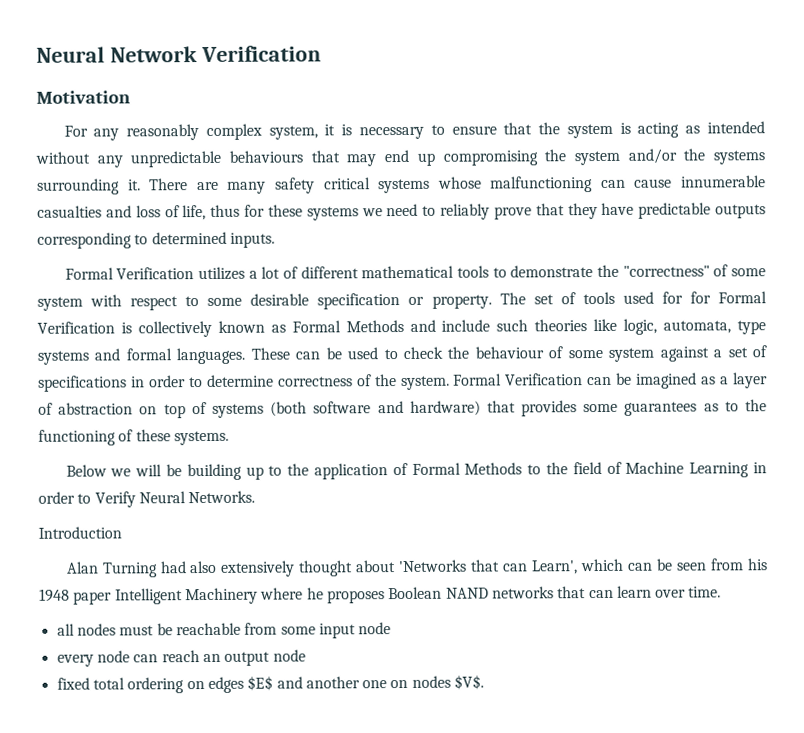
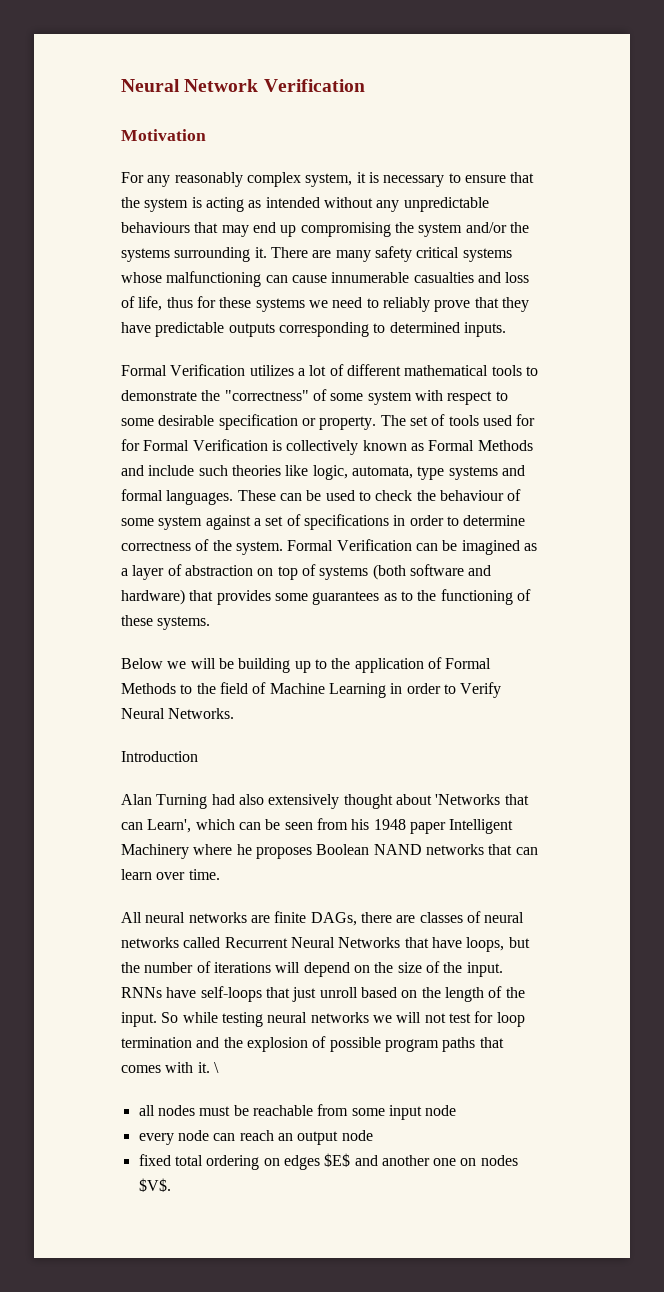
+ All neural networks are finite DAGs, there are classes of neural networks called Recurrent Neural Networks that have loops, but the number of iterations will depend on the size of the input. RNNs have self-loops that just unroll based on the length of the input. So while testing neural networks we will not test for loop termination and the explosion of possible program paths that comes with it. \

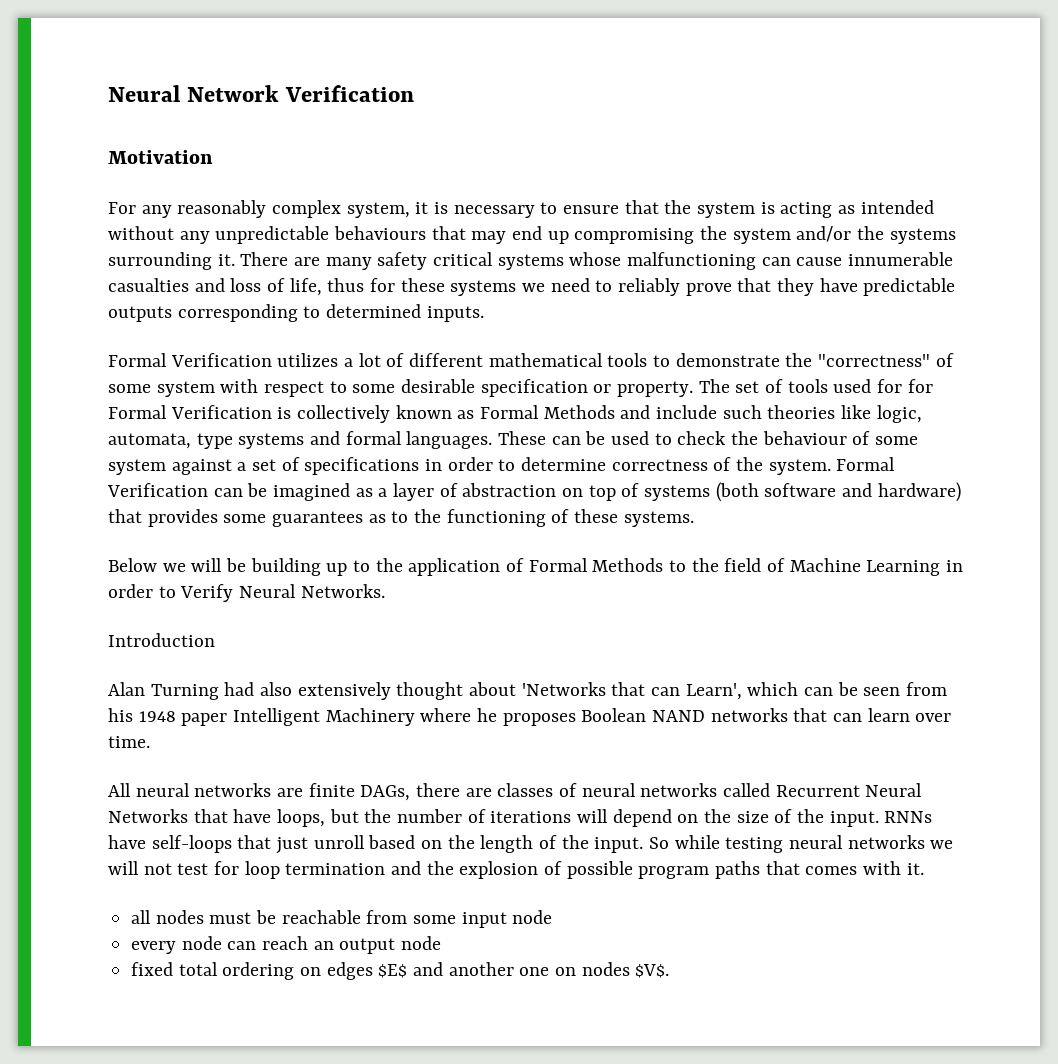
- \

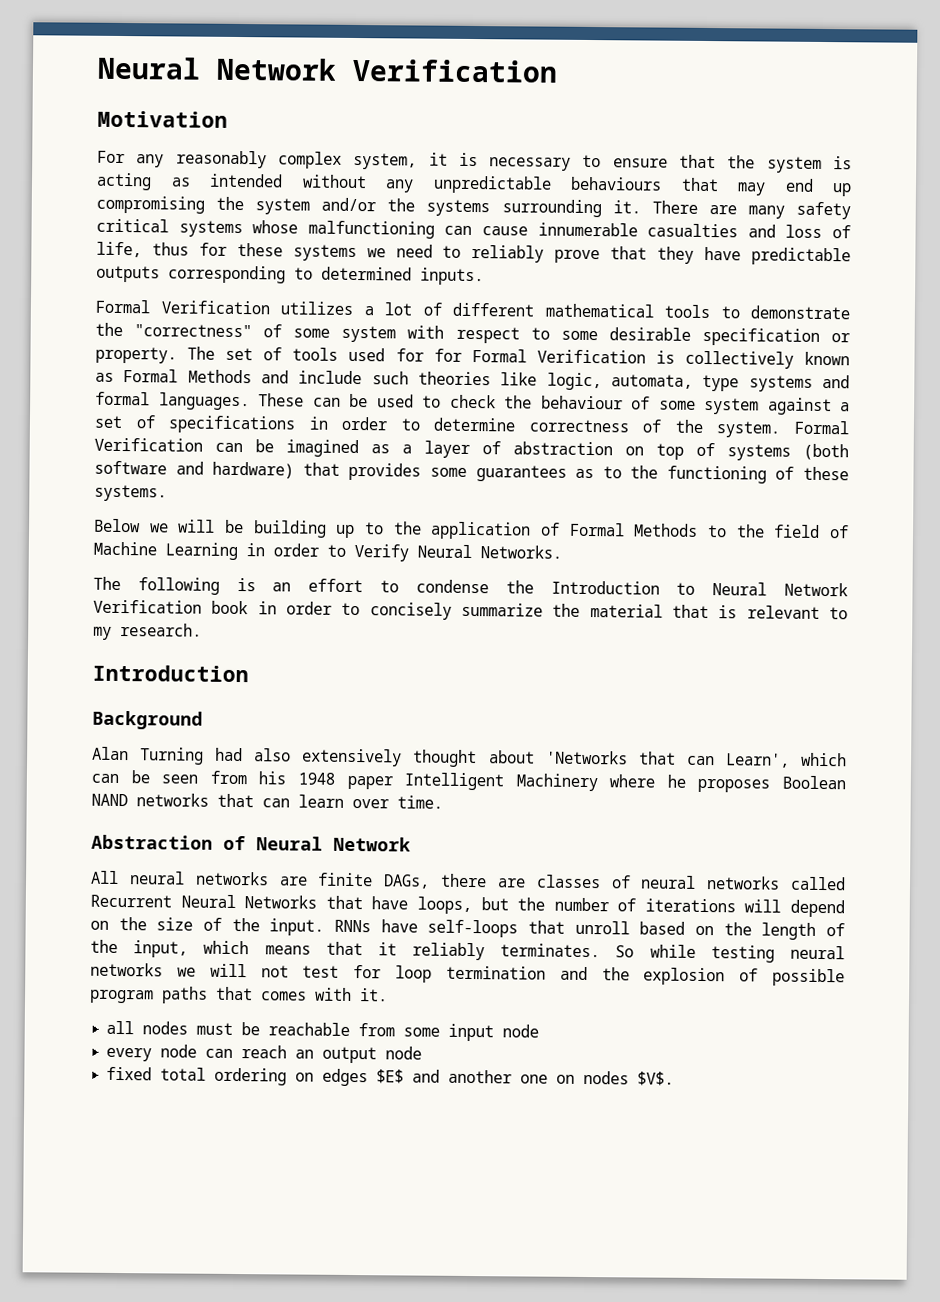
+ The following is an effort to condense the Introduction to Neural Network Verification book in order to concisely summarize the material that is relevant to my research.
  Introduction
+ Background
+ Abstraction of Neural Network
- RNNs have self-loops that just unroll based on the length of the input.
+ RNNs have self-loops that unroll based on the length of the input, which means that it reliably terminates.

